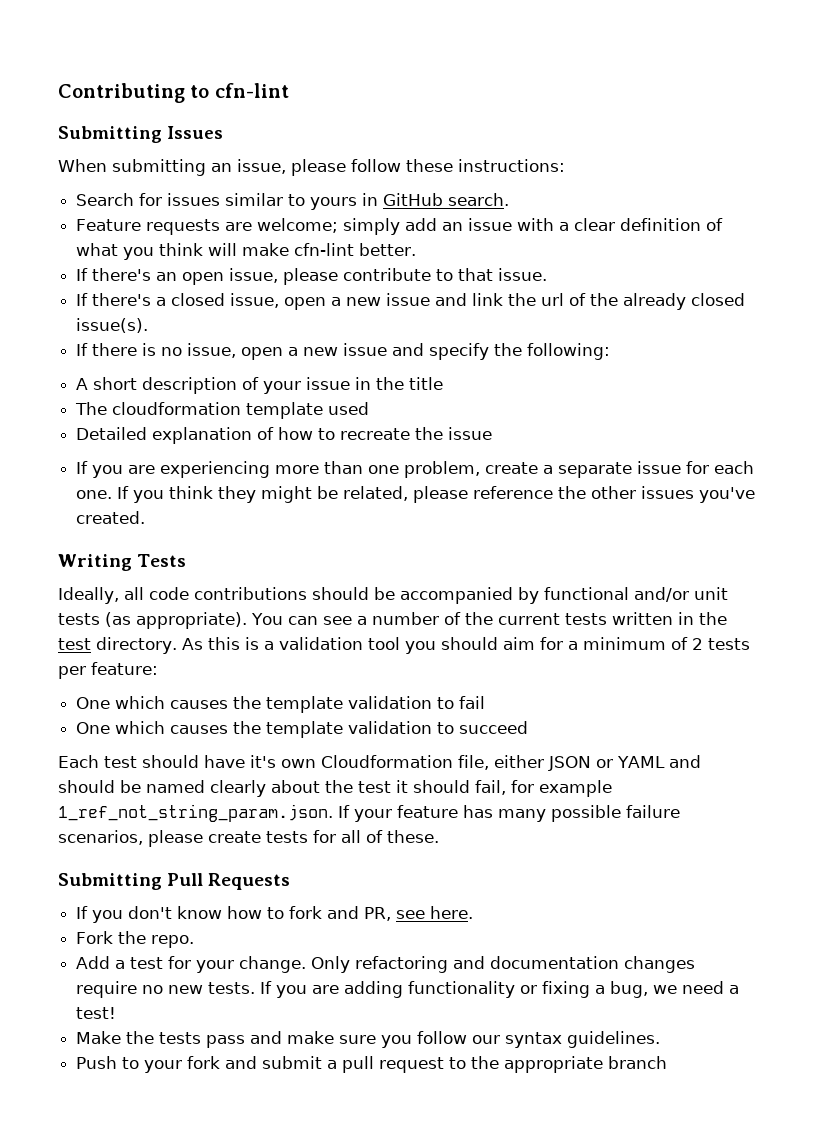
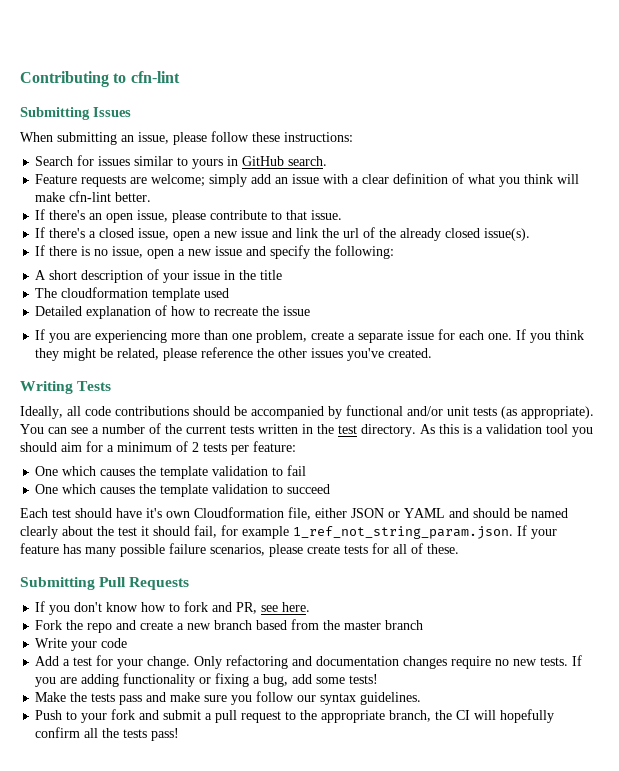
- Fork the repo.
+ Fork the repo and create a new branch based from the master branch
+ Write your code
- If you are adding functionality or fixing a bug, we need a test!
+ If you are adding functionality or fixing a bug, add some tests!
- Push to your fork and submit a pull request to the appropriate branch
+ Push to your fork and submit a pull request to the appropriate branch, the CI will hopefully confirm all the tests pass!

